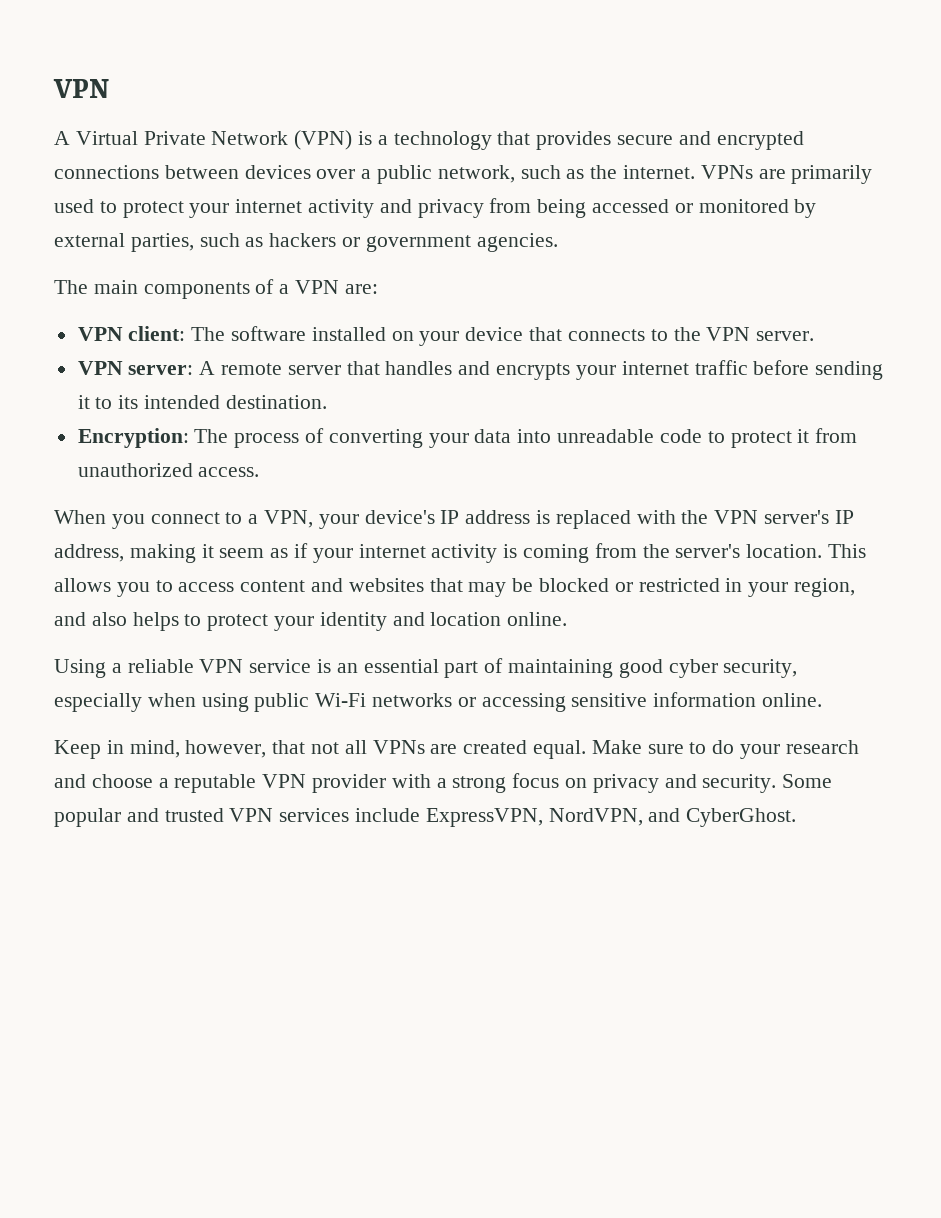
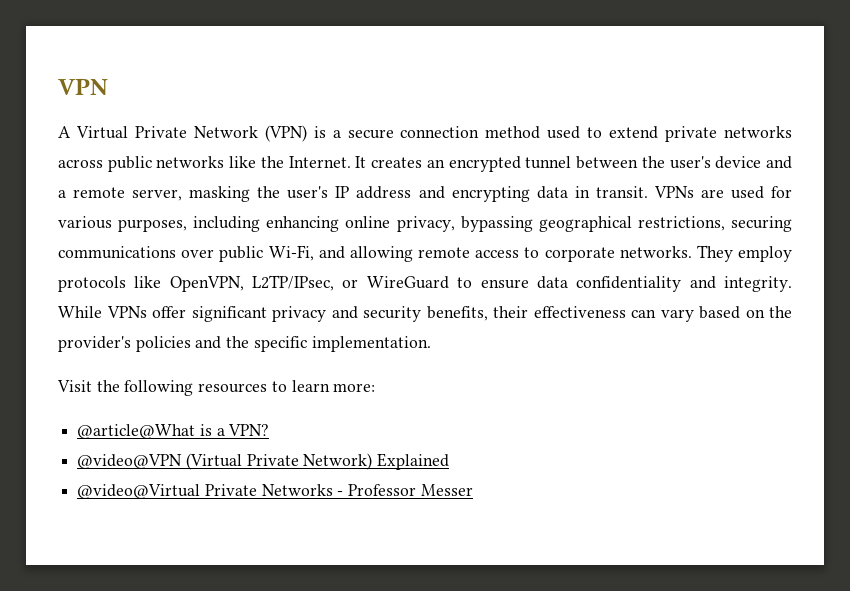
- A Virtual Private Network (VPN) is a technology that provides secure and encrypted connections between devices over a public network, such as the internet. VPNs are primarily used to protect your internet activity and privacy from being accessed or monitored by external parties, such as hackers or government agencies.
- The main components of a VPN are:
- VPN client: The software installed on your device that connects to the VPN server.
- VPN server: A remote server that handles and encrypts your internet traffic before sending it to its intended destination.
- Encryption: The process of converting your data into unreadable code to protect it from unauthorized access.
- When you connect to a VPN, your device's IP address is replaced with the VPN server's IP address, making it seem as if your internet activity is coming from the server's location. This allows you to access content and websites that may be blocked or restricted in your region, and also helps to protect your identity and location online.
- Using a reliable VPN service is an essential part of maintaining good cyber security, especially when using public Wi-Fi networks or accessing sensitive information online.
- Keep in mind, however, that not all VPNs are created equal. Make sure to do your research and choose a reputable VPN provider with a strong focus on privacy and security. Some popular and trusted VPN services include ExpressVPN, NordVPN, and CyberGhost.
+ A Virtual Private Network (VPN) is a secure connection method used to extend private networks across public networks like the Internet. It creates an encrypted tunnel between the user's device and a remote server, masking the user's IP address and encrypting data in transit. VPNs are used for various purposes, including enhancing online privacy, bypassing geographical restrictions, securing communications over public Wi-Fi, and allowing remote access to corporate networks. They employ protocols like OpenVPN, L2TP/IPsec, or WireGuard to ensure data confidentiality and integrity. While VPNs offer significant privacy and security benefits, their effectiveness can vary based on the provider's policies and the specific implementation.
+ Visit the following resources to learn more:
+ @article@What is a VPN?
+ @video@VPN (Virtual Private Network) Explained
+ @video@Virtual Private Networks - Professor Messer

